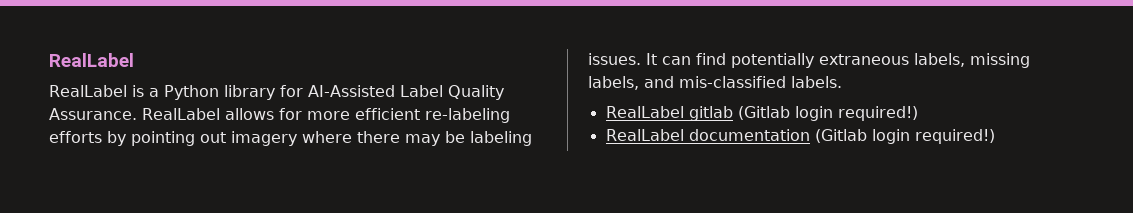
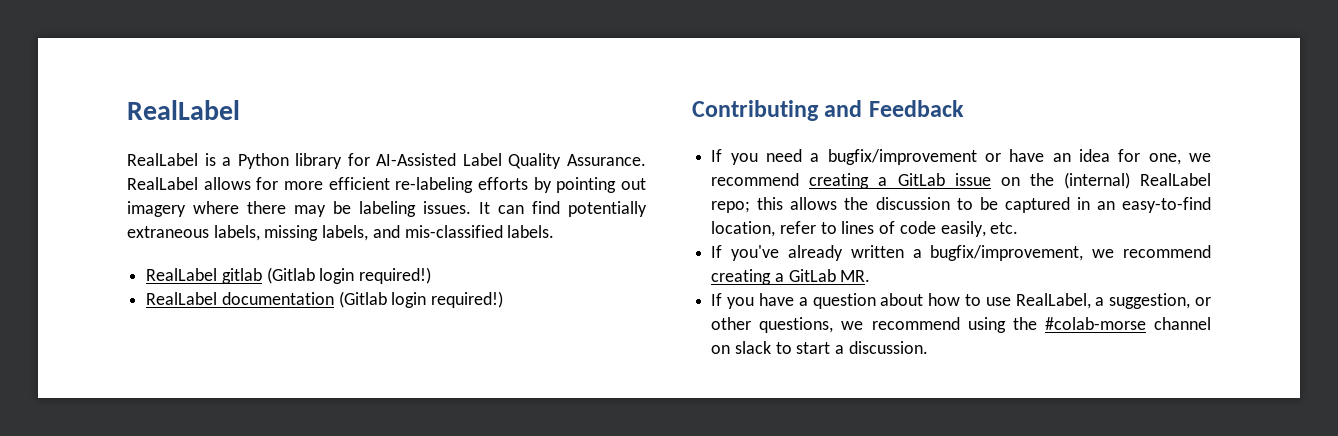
+ Contributing and Feedback
+ If you need a bugfix/improvement or have an idea for one, we recommend creating a GitLab issue on the (internal) RealLabel repo; this allows the discussion to be captured in an easy-to-find location, refer to lines of code easily, etc.
+ If you've already written a bugfix/improvement, we recommend creating a GitLab MR.
+ If you have a question about how to use RealLabel, a suggestion, or other questions, we recommend using the #colab-morse channel on slack to start a discussion.

